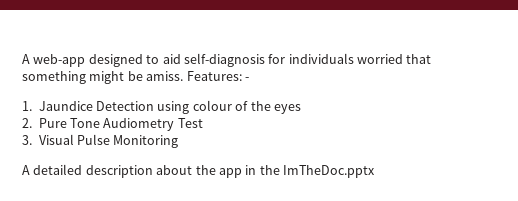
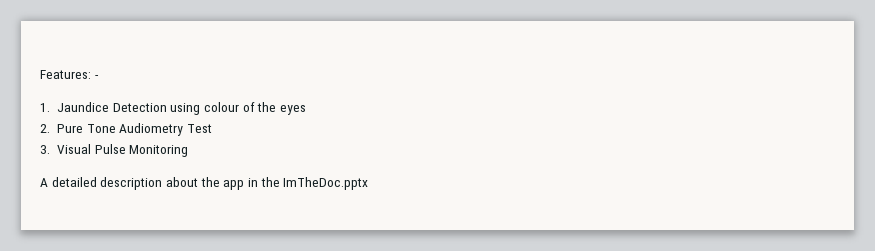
- A web-app designed to aid self-diagnosis for individuals worried that something might be amiss.

